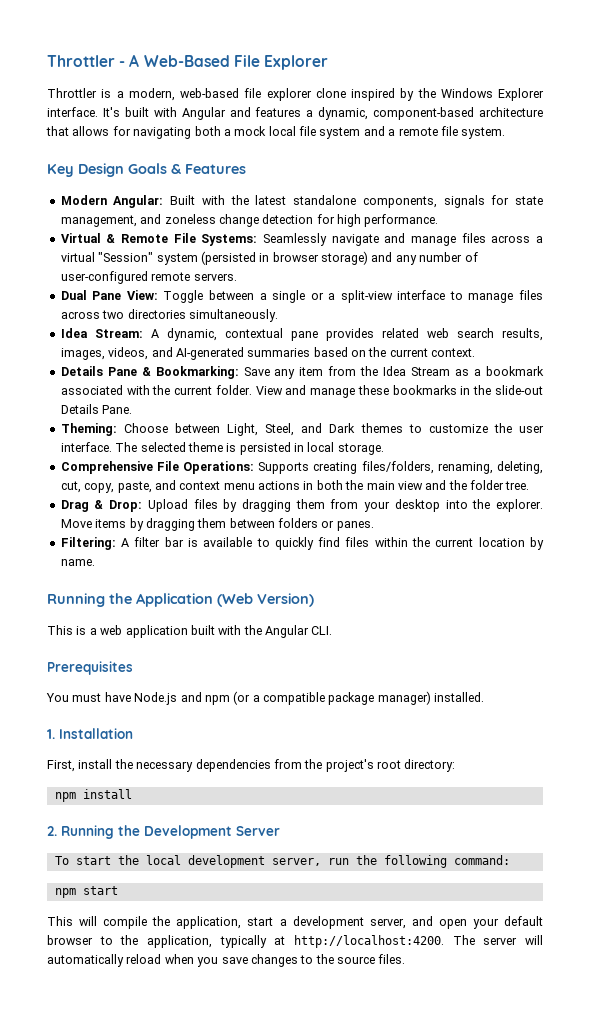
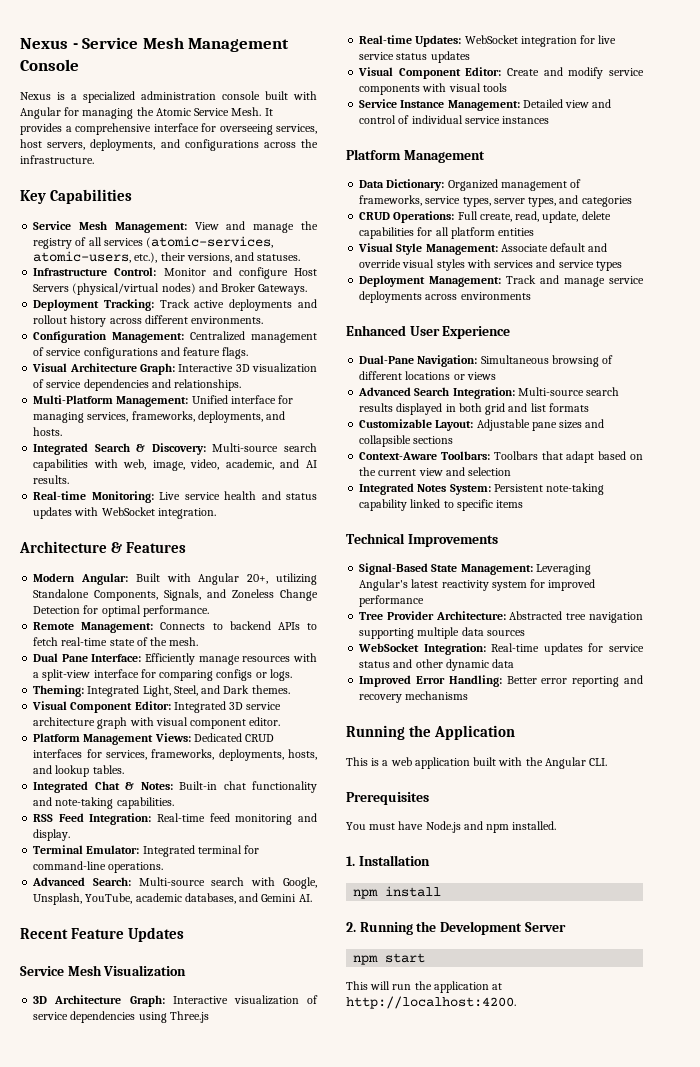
- Throttler - A Web-Based File Explorer
- Throttler is a modern, web-based file explorer clone inspired by the Windows Explorer interface. It's built with Angular and features a dynamic, component-based architecture that allows for navigating both a mock local file system and a remote file system.
- Key Design Goals & Features
+ Nexus - Service Mesh Management Console
+ Nexus is a specialized administration console built with Angular for managing the Atomic Service Mesh. It provides a comprehensive interface for overseeing services, host servers, deployments, and configurations across the infrastructure.
+ Key Capabilities
+ Service Mesh Management: View and manage the registry of all services (atomic-services, atomic-users, etc.), their versions, and statuses.
+ Infrastructure Control: Monitor and configure Host Servers (physical/virtual nodes) and Broker Gateways.
+ Deployment Tracking: Track active deployments and rollout history across different environments.
+ Configuration Management: Centralized management of service configurations and feature flags.
+ Visual Architecture Graph: Interactive 3D visualization of service dependencies and relationships.
+ Multi-Platform Management: Unified interface for managing services, frameworks, deployments, and hosts.
+ Integrated Search & Discovery: Multi-source search capabilities with web, image, video, academic, and AI results.
+ Real-time Monitoring: Live service health and status updates with WebSocket integration.
+ Architecture & Features
- Modern Angular: Built with the latest standalone components, signals for state management, and zoneless change detection for high performance.
- Virtual & Remote File Systems: Seamlessly navigate and manage files across a virtual "Session" system (persisted in browser storage) and any number of user-configured remote servers.
- Dual Pane View: Toggle between a single or a split-view interface to manage files across two directories simultaneously.
- Idea Stream: A dynamic, contextual pane provides related web search results, images, videos, and AI-generated summaries based on the current context.
- Details Pane & Bookmarking: Save any item from the Idea Stream as a bookmark associated with the current folder. View and manage these bookmarks in the slide-out Details Pane.
- Theming: Choose between Light, Steel, and Dark themes to customize the user interface. The selected theme is persisted in local storage.
- Comprehensive File Operations: Supports creating files/folders, renaming, deleting, cut, copy, paste, and context menu actions in both the main view and the folder tree.
- Drag & Drop: Upload files by dragging them from your desktop into the explorer. Move items by dragging them between folders or panes.
- Filtering: A filter bar is available to quickly find files within the current location by name.
+ Modern Angular: Built with Angular 20+, utilizing Standalone Components, Signals, and Zoneless Change Detection for optimal performance.
+ Remote Management: Connects to backend APIs to fetch real-time state of the mesh.
+ Dual Pane Interface: Efficiently manage resources with a split-view interface for comparing configs or logs.
+ Theming: Integrated Light, Steel, and Dark themes.
+ Visual Component Editor: Integrated 3D service architecture graph with visual component editor.
+ Platform Management Views: Dedicated CRUD interfaces for services, frameworks, deployments, hosts, and lookup tables.
+ Integrated Chat & Notes: Built-in chat functionality and note-taking capabilities.
+ RSS Feed Integration: Real-time feed monitoring and display.
+ Terminal Emulator: Integrated terminal for command-line operations.
+ Advanced Search: Multi-source search with Google, Unsplash, YouTube, academic databases, and Gemini AI.
+ Recent Feature Updates
+ Service Mesh Visualization
+ 3D Architecture Graph: Interactive visualization of service dependencies using Three.js
+ Real-time Updates: WebSocket integration for live service status updates
+ Visual Component Editor: Create and modify service components with visual tools
+ Service Instance Management: Detailed view and control of individual service instances
+ Platform Management
+ Data Dictionary: Organized management of frameworks, service types, server types, and categories
+ CRUD Operations: Full create, read, update, delete capabilities for all platform entities
+ Visual Style Management: Associate default and override visual styles with services and service types
+ Deployment Management: Track and manage service deployments across environments
+ Enhanced User Experience
+ Dual-Pane Navigation: Simultaneous browsing of different locations or views
+ Advanced Search Integration: Multi-source search results displayed in both grid and list formats
+ Customizable Layout: Adjustable pane sizes and collapsible sections
+ Context-Aware Toolbars: Toolbars that adapt based on the current view and selection
+ Integrated Notes System: Persistent note-taking capability linked to specific items
+ Technical Improvements
+ Signal-Based State Management: Leveraging Angular's latest reactivity system for improved performance
+ Tree Provider Architecture: Abstracted tree navigation supporting multiple data sources
+ WebSocket Integration: Real-time updates for service status and other dynamic data
+ Improved Error Handling: Better error reporting and recovery mechanisms
- Running the Application (Web Version)
+ Running the Application
- You must have Node.js and npm (or a compatible package manager) installed.
+ You must have Node.js and npm installed.
  1. Installation
- First, install the necessary dependencies from the project's root directory:
- To start the local development server, run the following command:
  npm start
- This will compile the application, start a development server, and open your default browser to the application, typically at http://localhost:4200. The server will automatically reload when you save changes to the source files.
+ This will run the application at http://localhost:4200.

